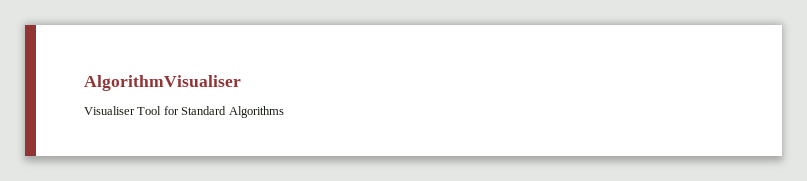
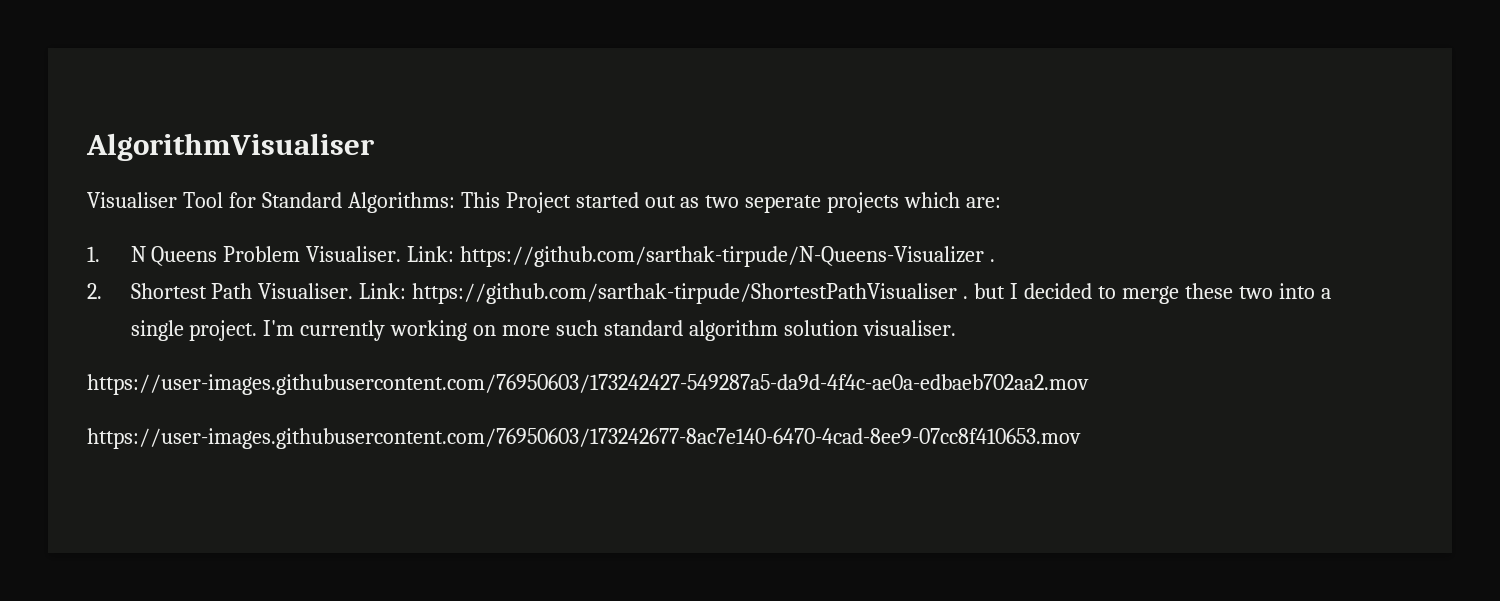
- Visualiser Tool for Standard Algorithms
+ Visualiser Tool for Standard Algorithms: This Project started out as two seperate projects which are:
+ 1. N Queens Problem Visualiser. Link: https://github.com/sarthak-tirpude/N-Queens-Visualizer .
+ 2. Shortest Path Visualiser. Link: https://github.com/sarthak-tirpude/ShortestPathVisualiser . but I decided to merge these two into a single project. I'm currently working on more such standard algorithm solution visualiser.
+ https://user-images.githubusercontent.com/76950603/173242427-549287a5-da9d-4f4c-ae0a-edbaeb702aa2.mov
+ https://user-images.githubusercontent.com/76950603/173242677-8ac7e140-6470-4cad-8ee9-07cc8f410653.mov

